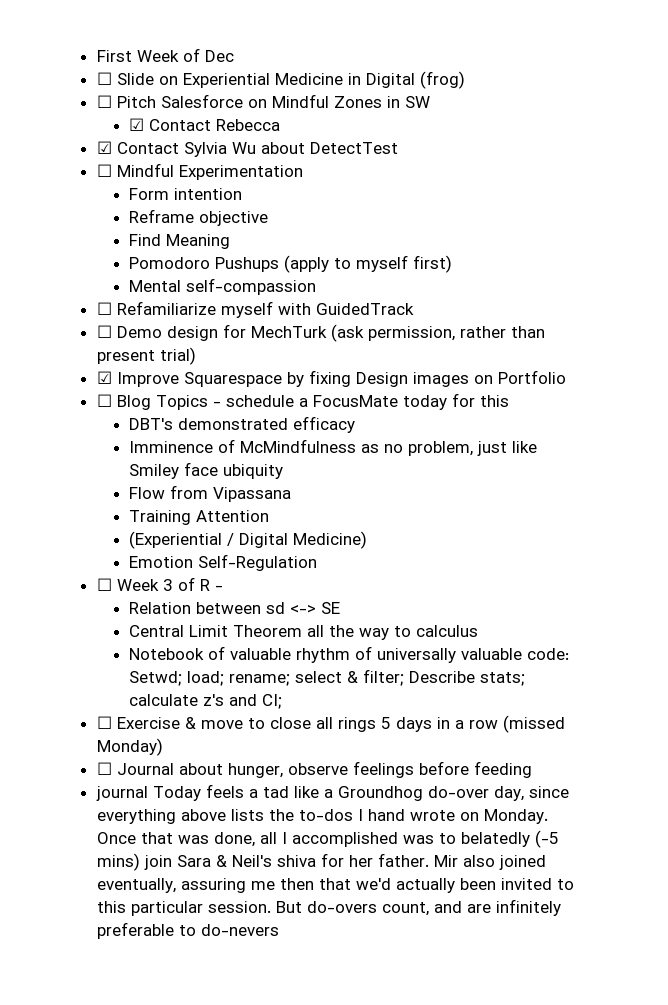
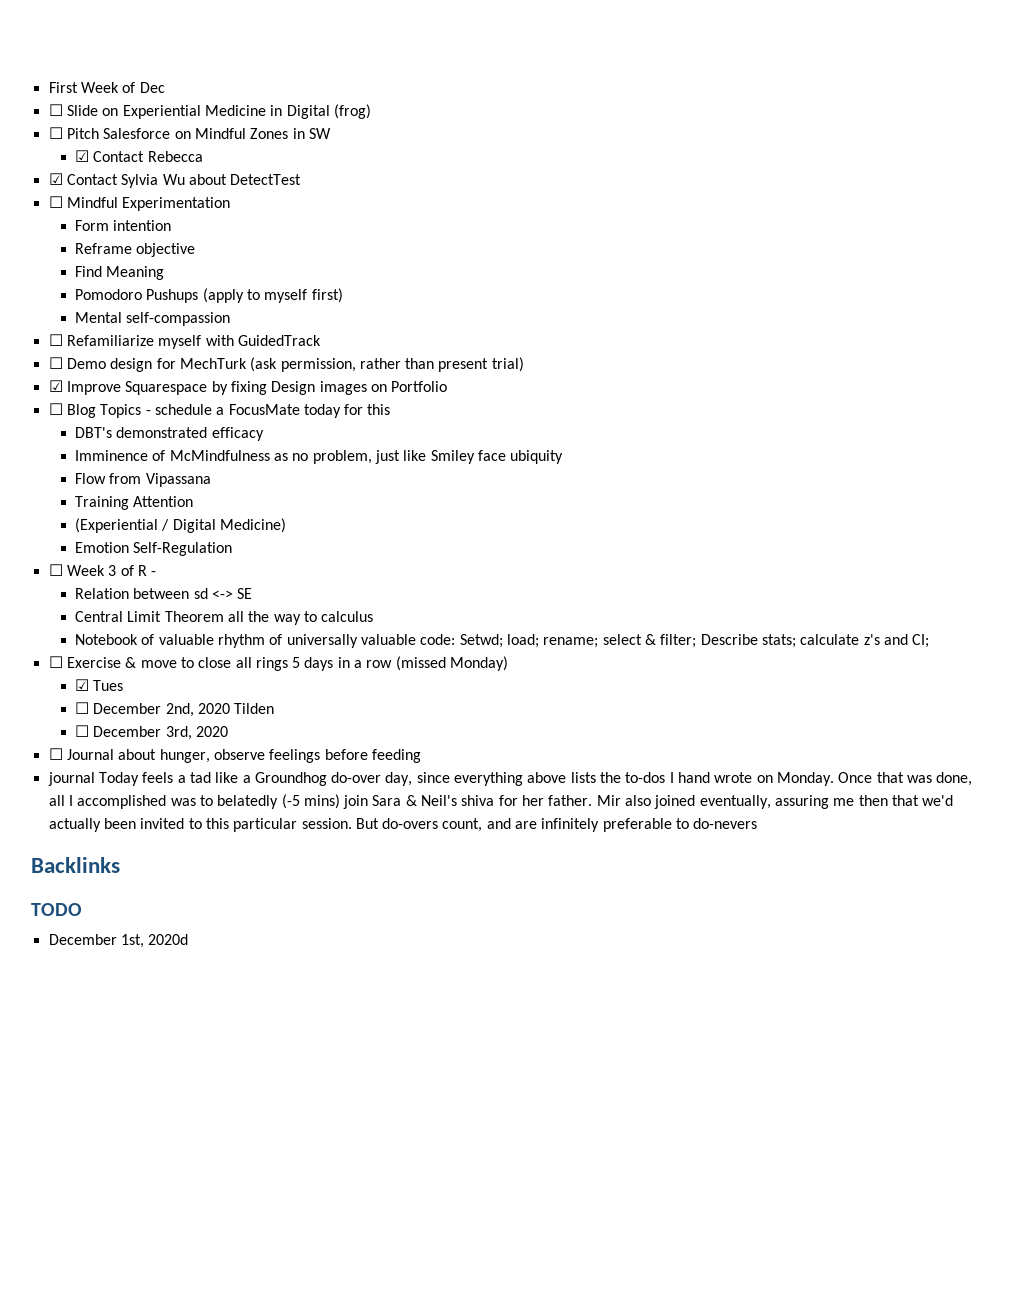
+ ☑ Tues
+ ☐ December 2nd, 2020 Tilden
+ ☐ December 3rd, 2020
+ Backlinks
+ TODO
+ December 1st, 2020d

